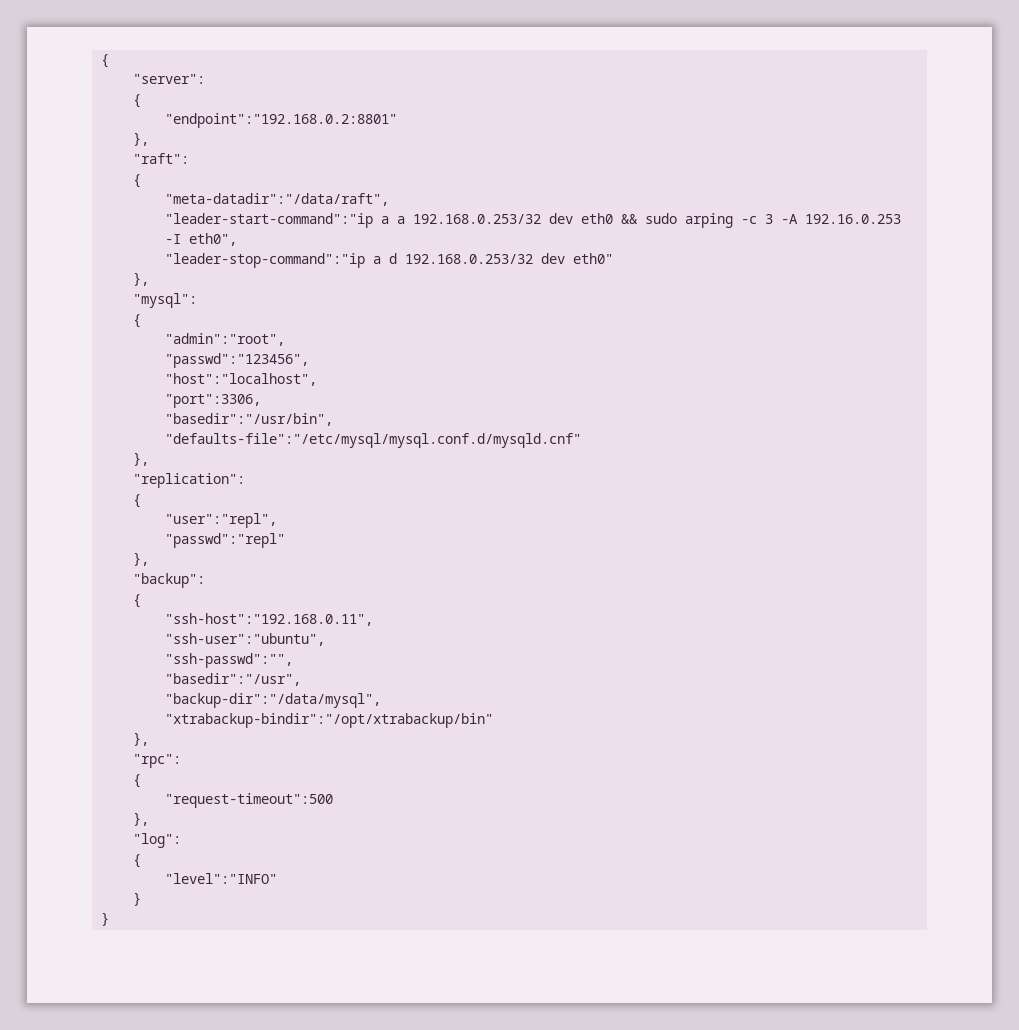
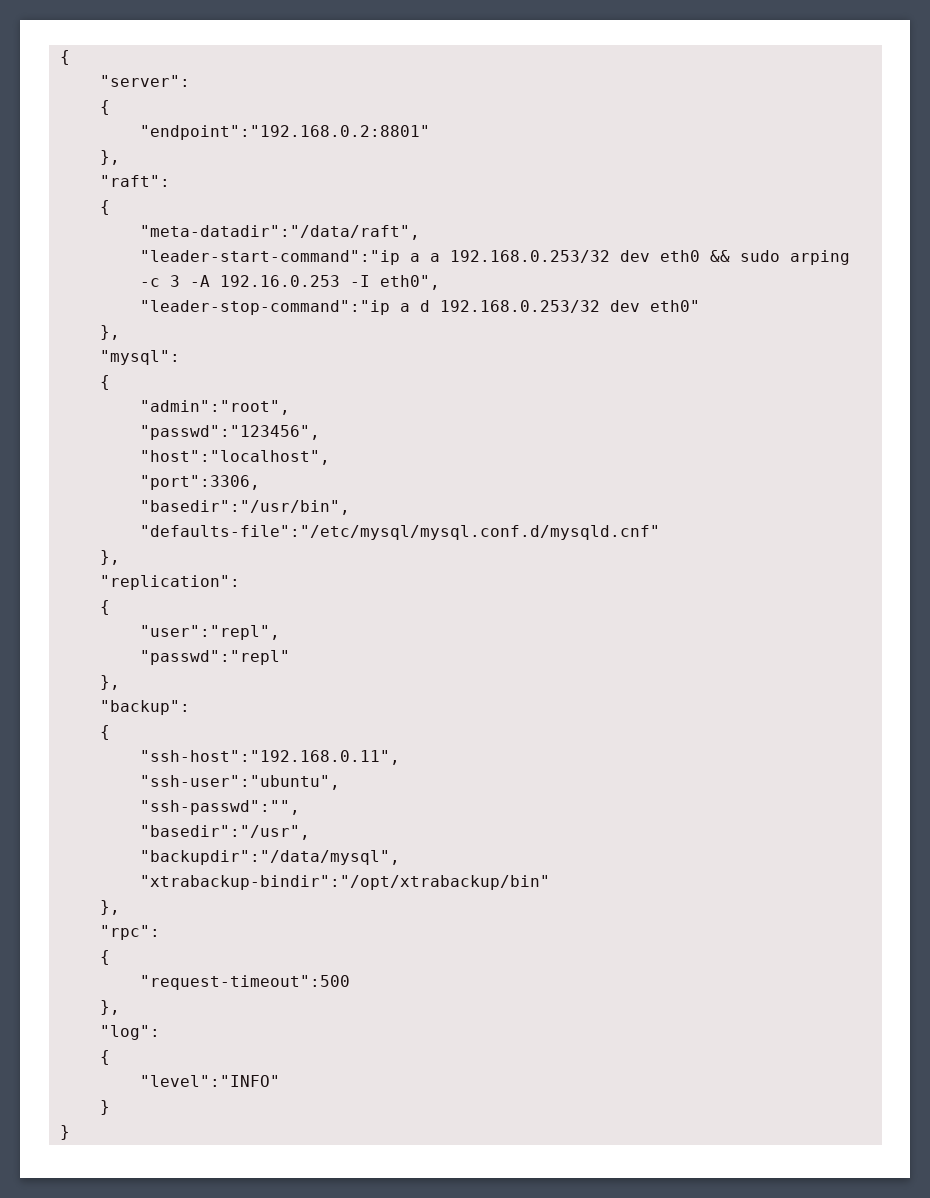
- "backup-dir":"/data/mysql",
+ "backupdir":"/data/mysql",

